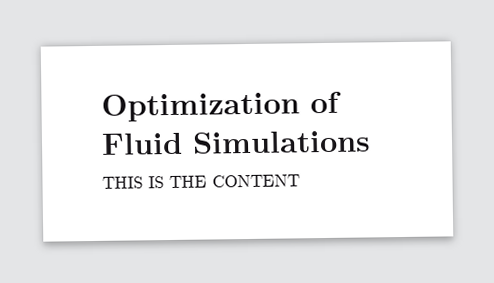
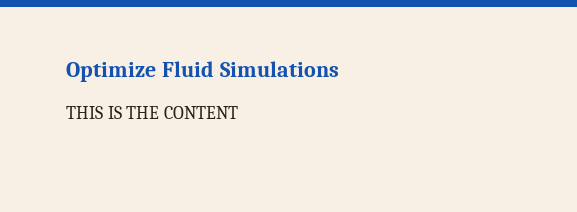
- Optimization of Fluid Simulations
+ Optimize Fluid Simulations

